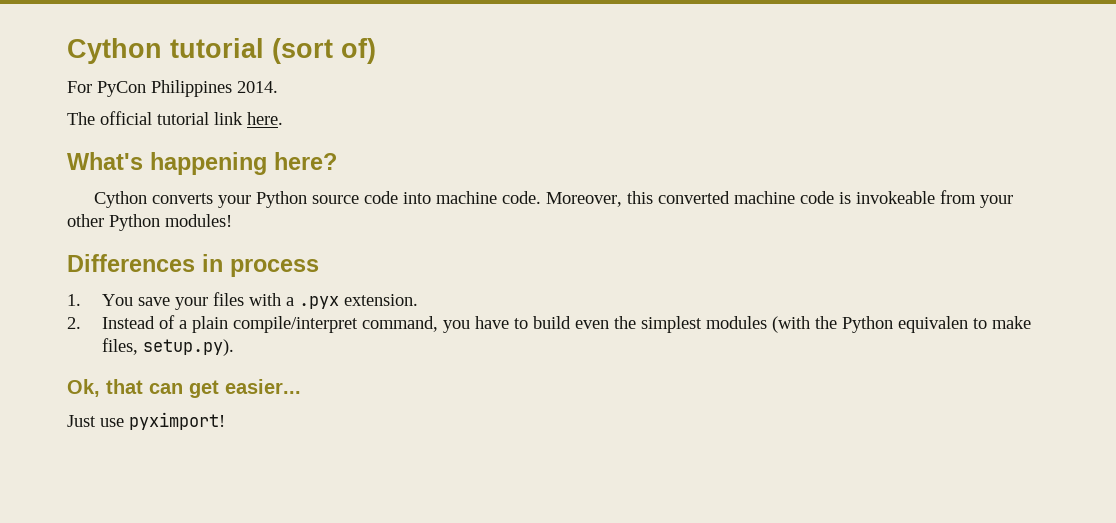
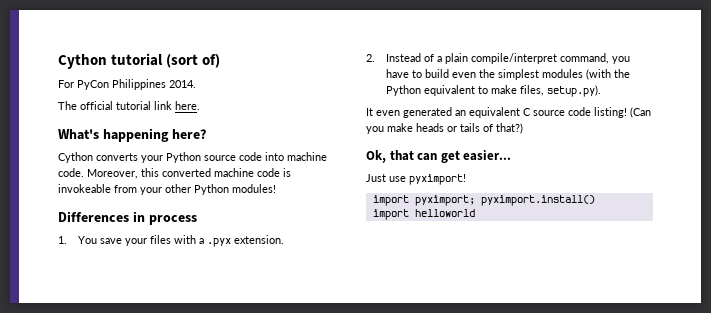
- 2. Instead of a plain compile/interpret command, you have to build even the simplest modules (with the Python equivalen to make files, setup.py).
+ 2. Instead of a plain compile/interpret command, you have to build even the simplest modules (with the Python equivalent to make files, setup.py).
+ It even generated an equivalent C source code listing! (Can you make heads or tails of that?)
+ import pyximport; pyximport.install()
+ import helloworld

